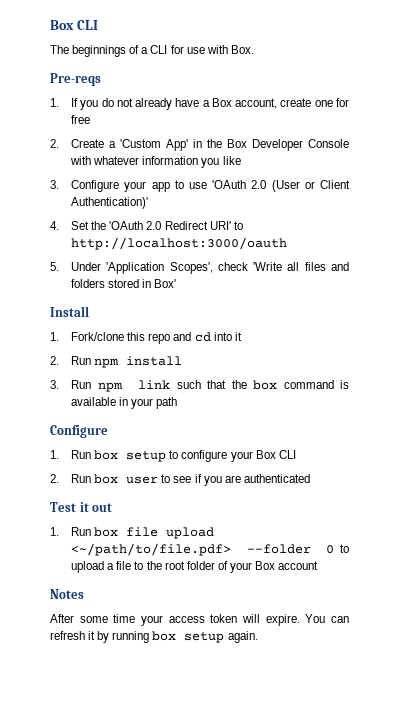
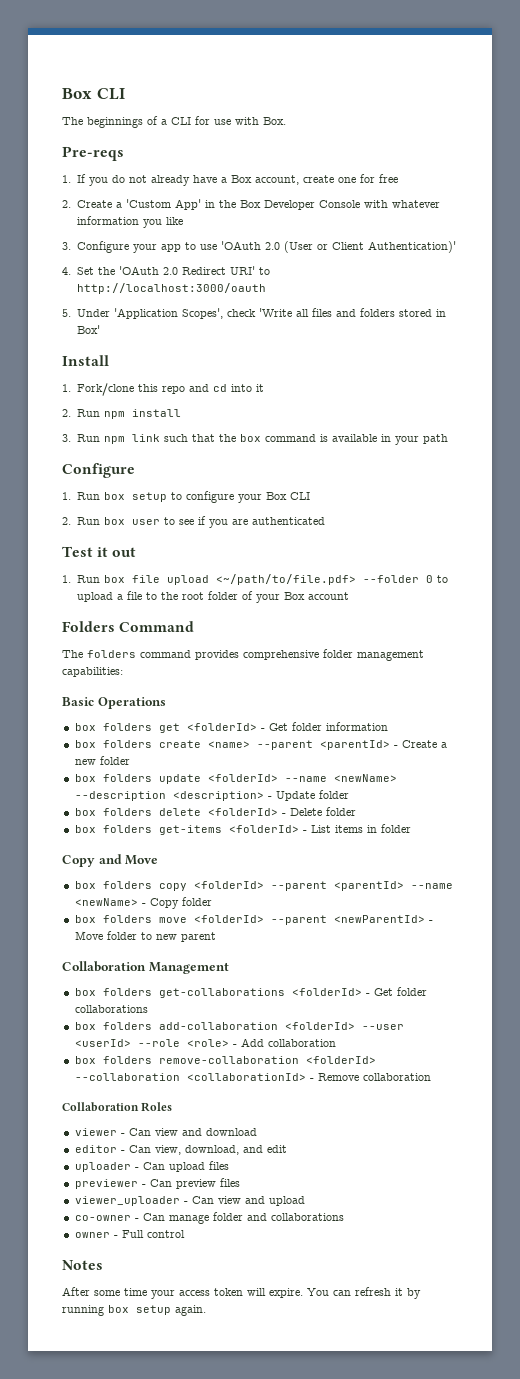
+ Folders Command
+ The folders command provides comprehensive folder management capabilities:
+ Basic Operations
+ box folders get <folderId> - Get folder information
+ box folders create <name> --parent <parentId> - Create a new folder
+ box folders update <folderId> --name <newName> --description <description> - Update folder
+ box folders delete <folderId> - Delete folder
+ box folders get-items <folderId> - List items in folder
+ Copy and Move
+ box folders copy <folderId> --parent <parentId> --name <newName> - Copy folder
+ box folders move <folderId> --parent <newParentId> - Move folder to new parent
+ Collaboration Management
+ box folders get-collaborations <folderId> - Get folder collaborations
+ box folders add-collaboration <folderId> --user <userId> --role <role> - Add collaboration
+ box folders remove-collaboration <folderId> --collaboration <collaborationId> - Remove collaboration
+ Collaboration Roles
+ viewer - Can view and download
+ editor - Can view, download, and edit
+ uploader - Can upload files
+ previewer - Can preview files
+ viewer_uploader - Can view and upload
+ co-owner - Can manage folder and collaborations
+ owner - Full control

